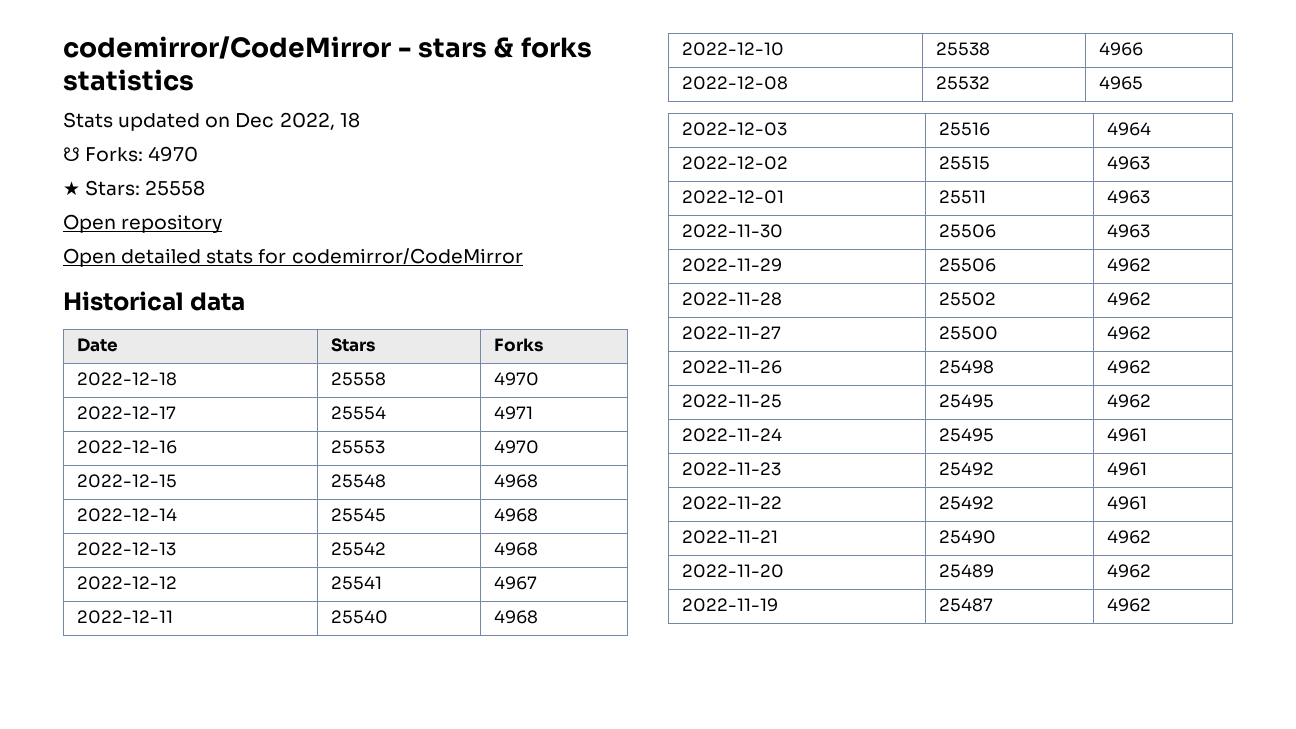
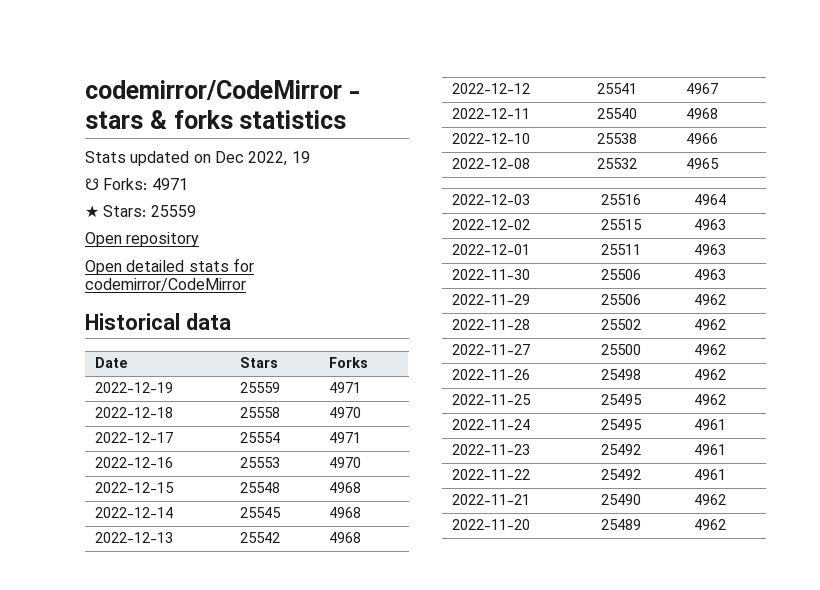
- Stats updated on Dec 2022, 18
+ Stats updated on Dec 2022, 19
- ☋ Forks: 4970
+ ☋ Forks: 4971
- ★ Stars: 25558
+ ★ Stars: 25559
+ 2022-12-19 | 25559 | 4971
- 2022-11-19 | 25487 | 4962

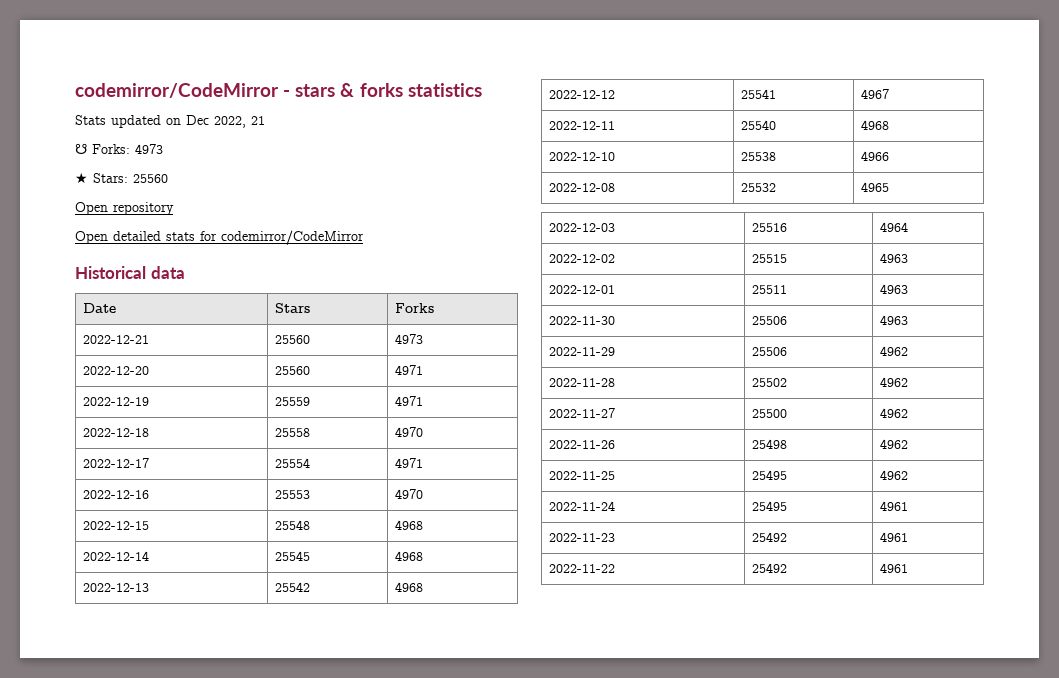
- Stats updated on Dec 2022, 19
+ Stats updated on Dec 2022, 21
- ☋ Forks: 4971
+ ☋ Forks: 4973
- ★ Stars: 25559
+ ★ Stars: 25560
+ 2022-12-21 | 25560 | 4973
+ 2022-12-20 | 25560 | 4971
- 2022-11-21 | 25490 | 4962
- 2022-11-20 | 25489 | 4962

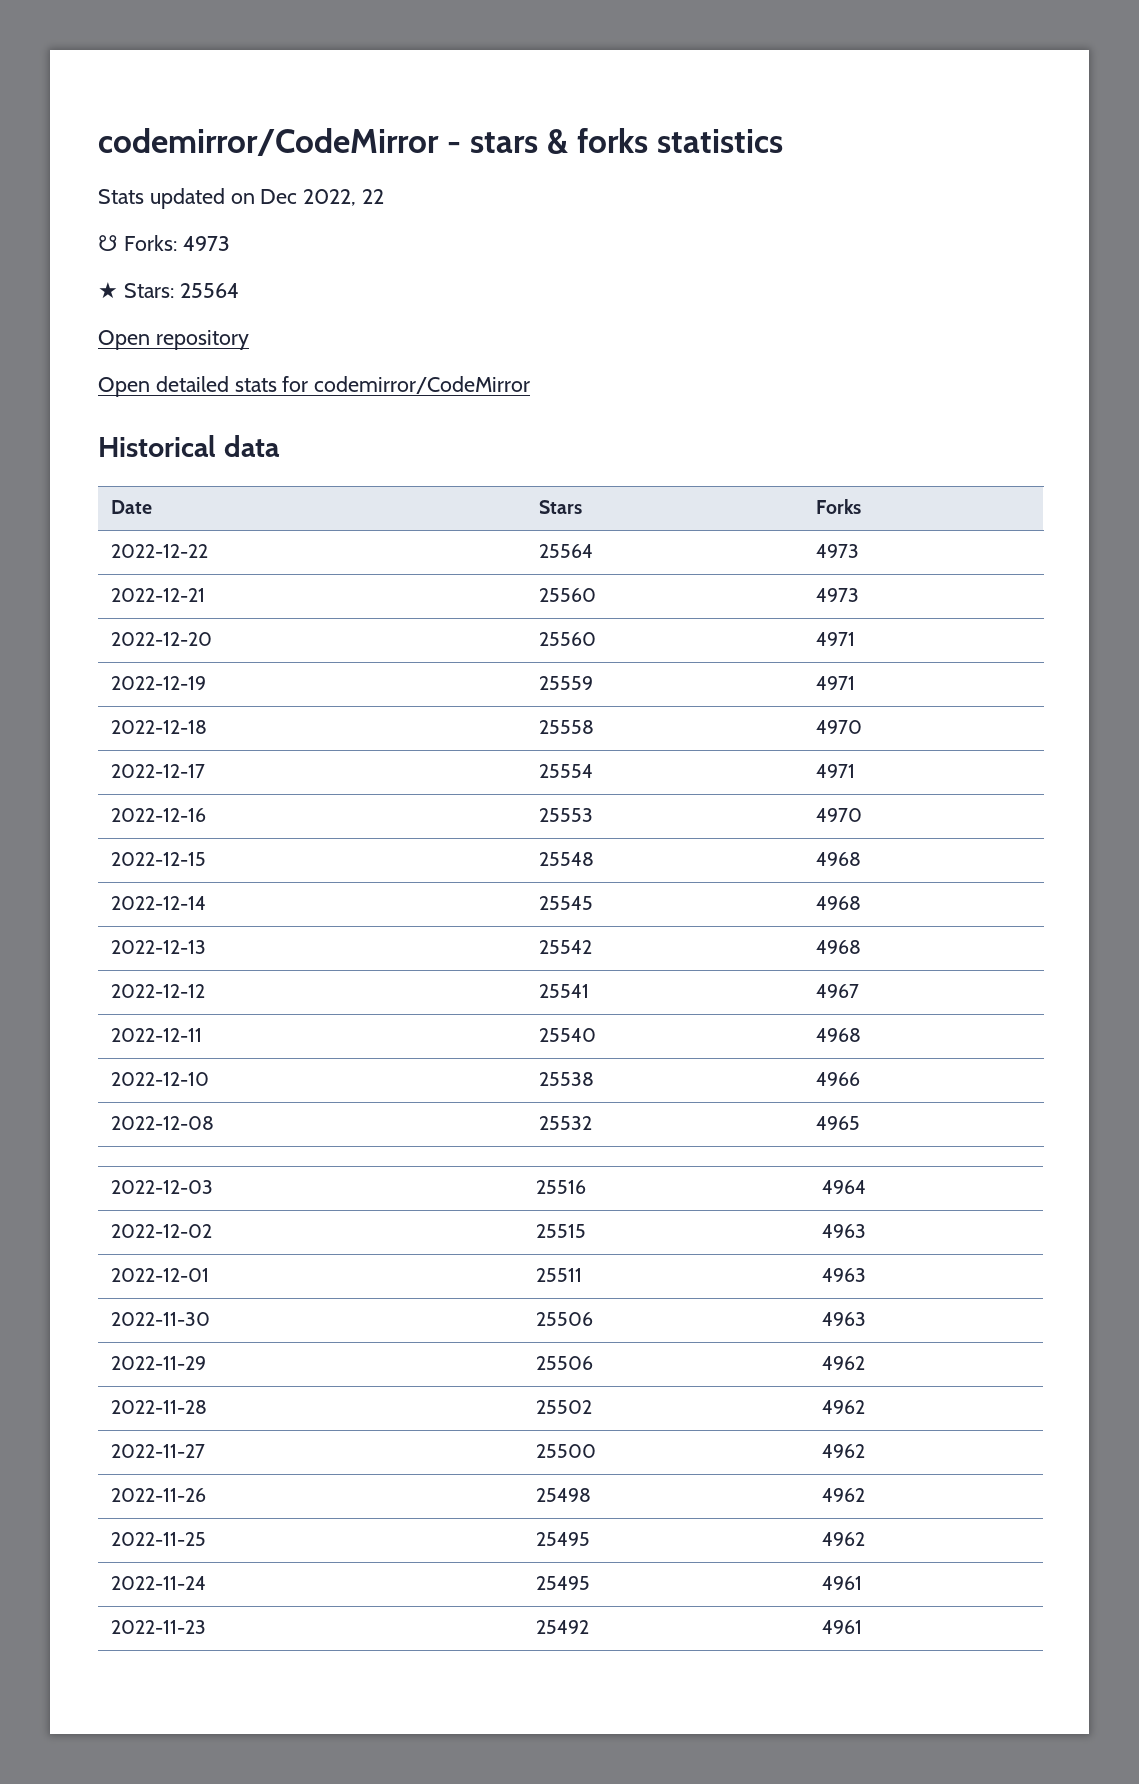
- Stats updated on Dec 2022, 21
+ Stats updated on Dec 2022, 22
- ★ Stars: 25560
+ ★ Stars: 25564
+ 2022-12-22 | 25564 | 4973
- 2022-11-22 | 25492 | 4961

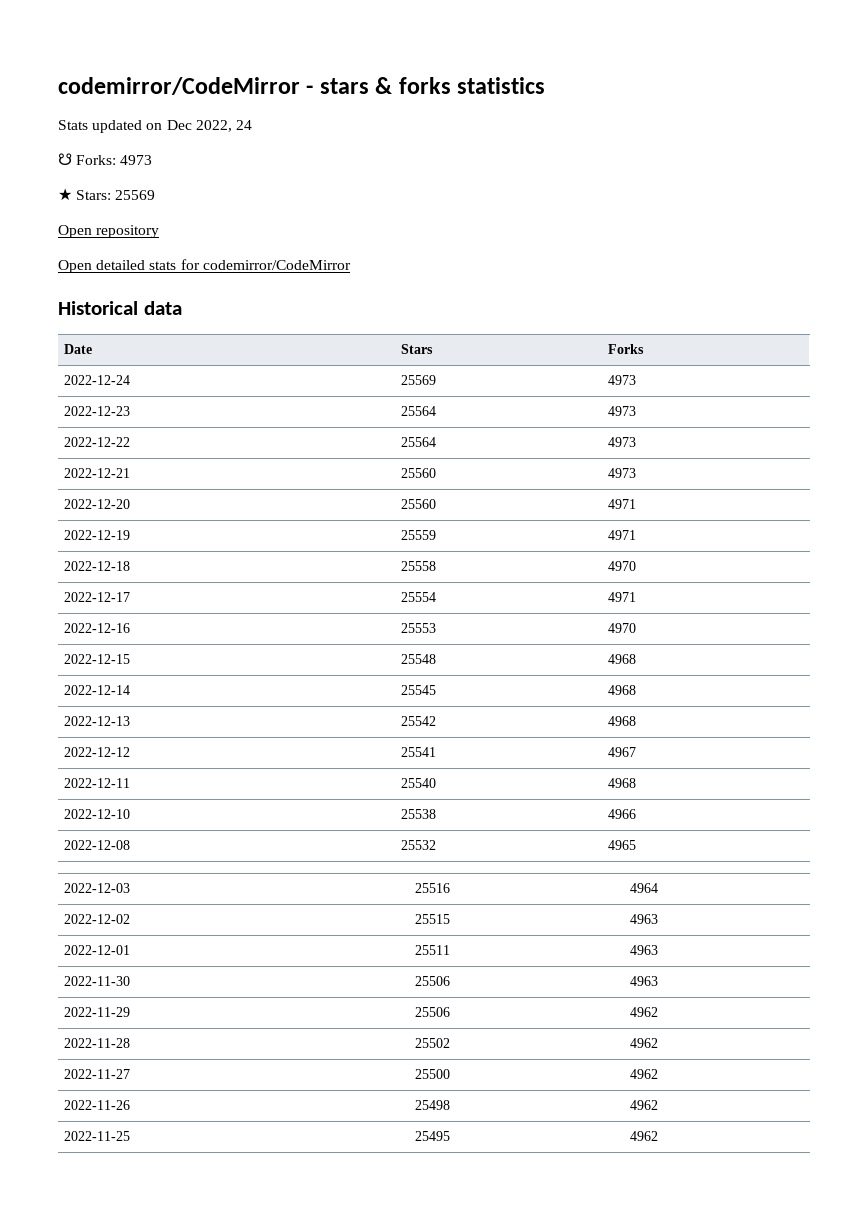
- Stats updated on Dec 2022, 22
+ Stats updated on Dec 2022, 24
- ★ Stars: 25564
+ ★ Stars: 25569
+ 2022-12-24 | 25569 | 4973
+ 2022-12-23 | 25564 | 4973
- 2022-11-24 | 25495 | 4961
- 2022-11-23 | 25492 | 4961

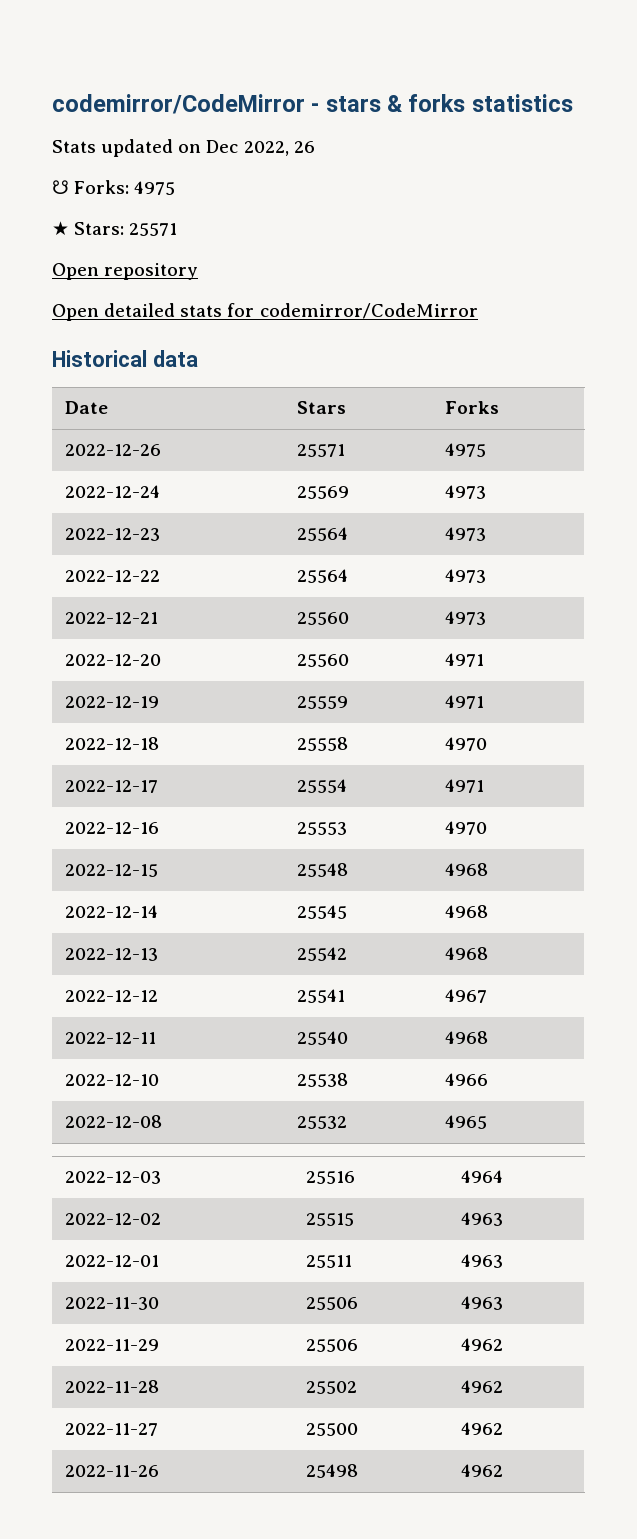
- Stats updated on Dec 2022, 24
+ Stats updated on Dec 2022, 26
- ☋ Forks: 4973
+ ☋ Forks: 4975
- ★ Stars: 25569
+ ★ Stars: 25571
+ 2022-12-26 | 25571 | 4975
- 2022-11-25 | 25495 | 4962

